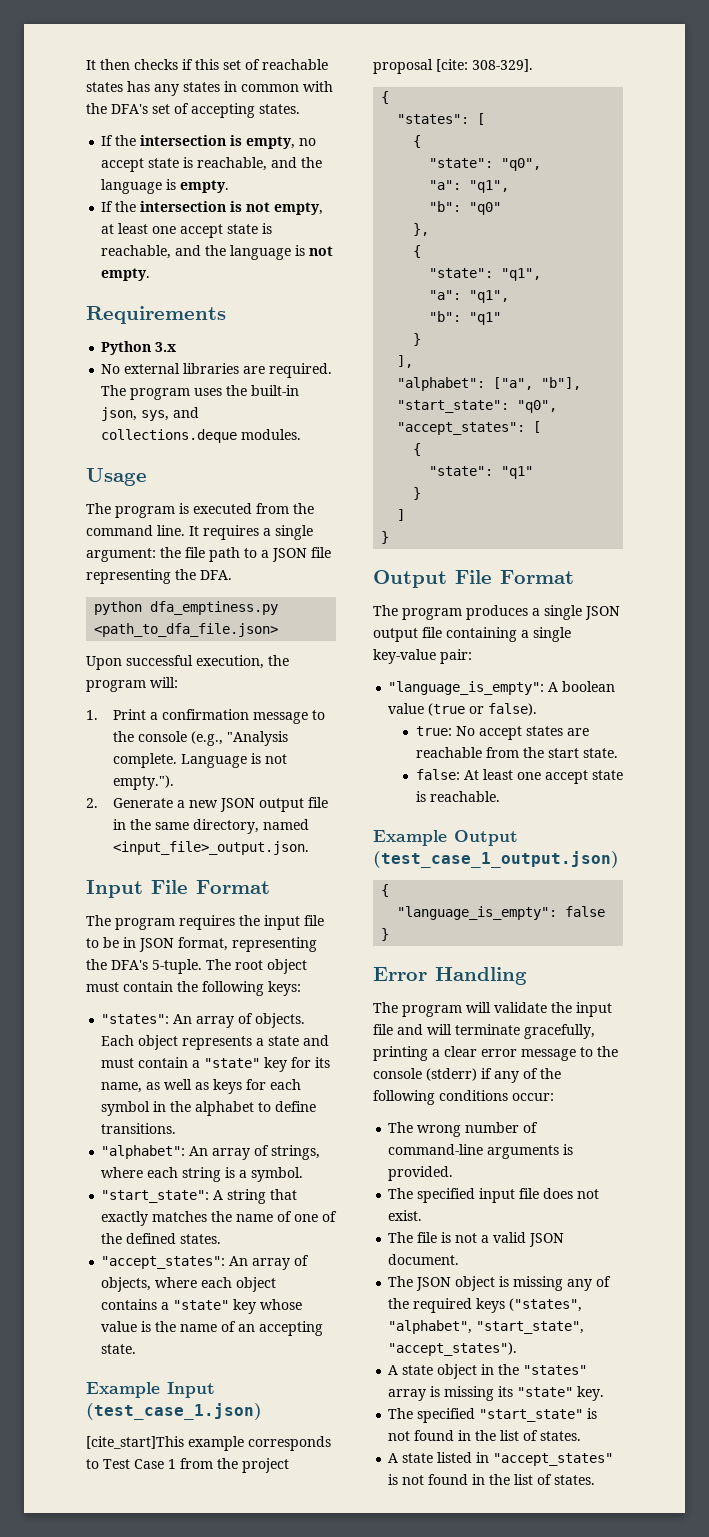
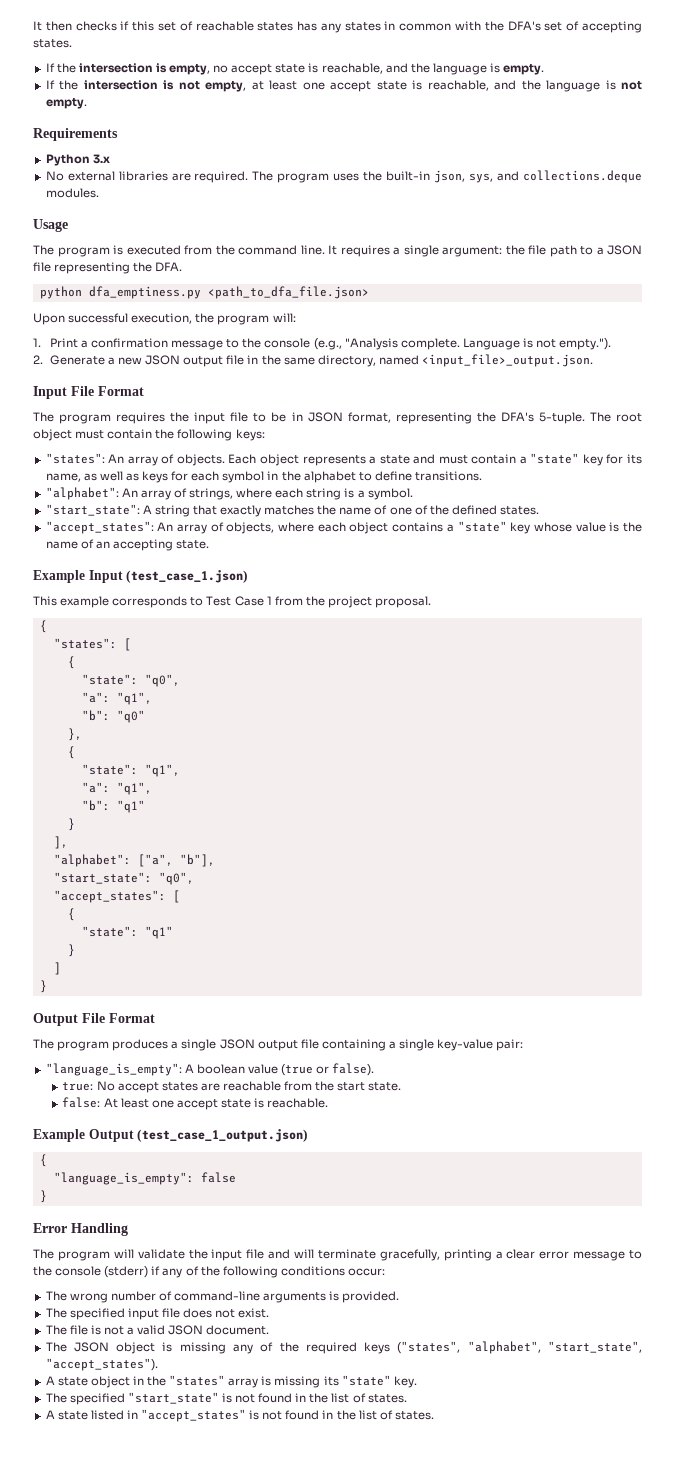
- [cite_start]This example corresponds to Test Case 1 from the project proposal [cite: 308-329].
+ This example corresponds to Test Case 1 from the project proposal.

